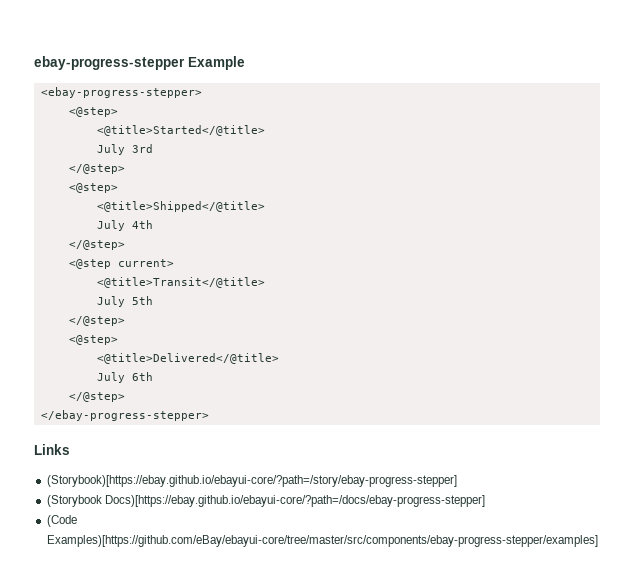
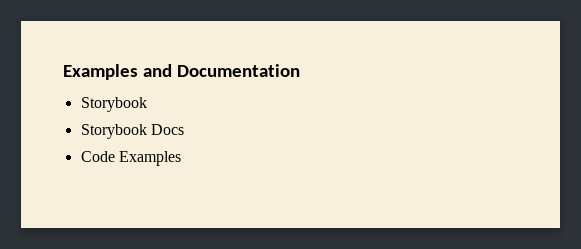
- ebay-progress-stepper Example
- <ebay-progress-stepper>
- <@step>
- <@title>Started</@title>
- July 3rd
- </@step>
- <@step>
- <@title>Shipped</@title>
- July 4th
- </@step>
- <@step current>
- <@title>Transit</@title>
- July 5th
- </@step>
- <@step>
- <@title>Delivered</@title>
- July 6th
- </@step>
- </ebay-progress-stepper>
- Links
- (Storybook)[https://ebay.github.io/ebayui-core/?path=/story/ebay-progress-stepper]
- (Storybook Docs)[https://ebay.github.io/ebayui-core/?path=/docs/ebay-progress-stepper]
- (Code Examples)[https://github.com/eBay/ebayui-core/tree/master/src/components/ebay-progress-stepper/examples]
+ Examples and Documentation
+ Storybook
+ Storybook Docs
+ Code Examples

